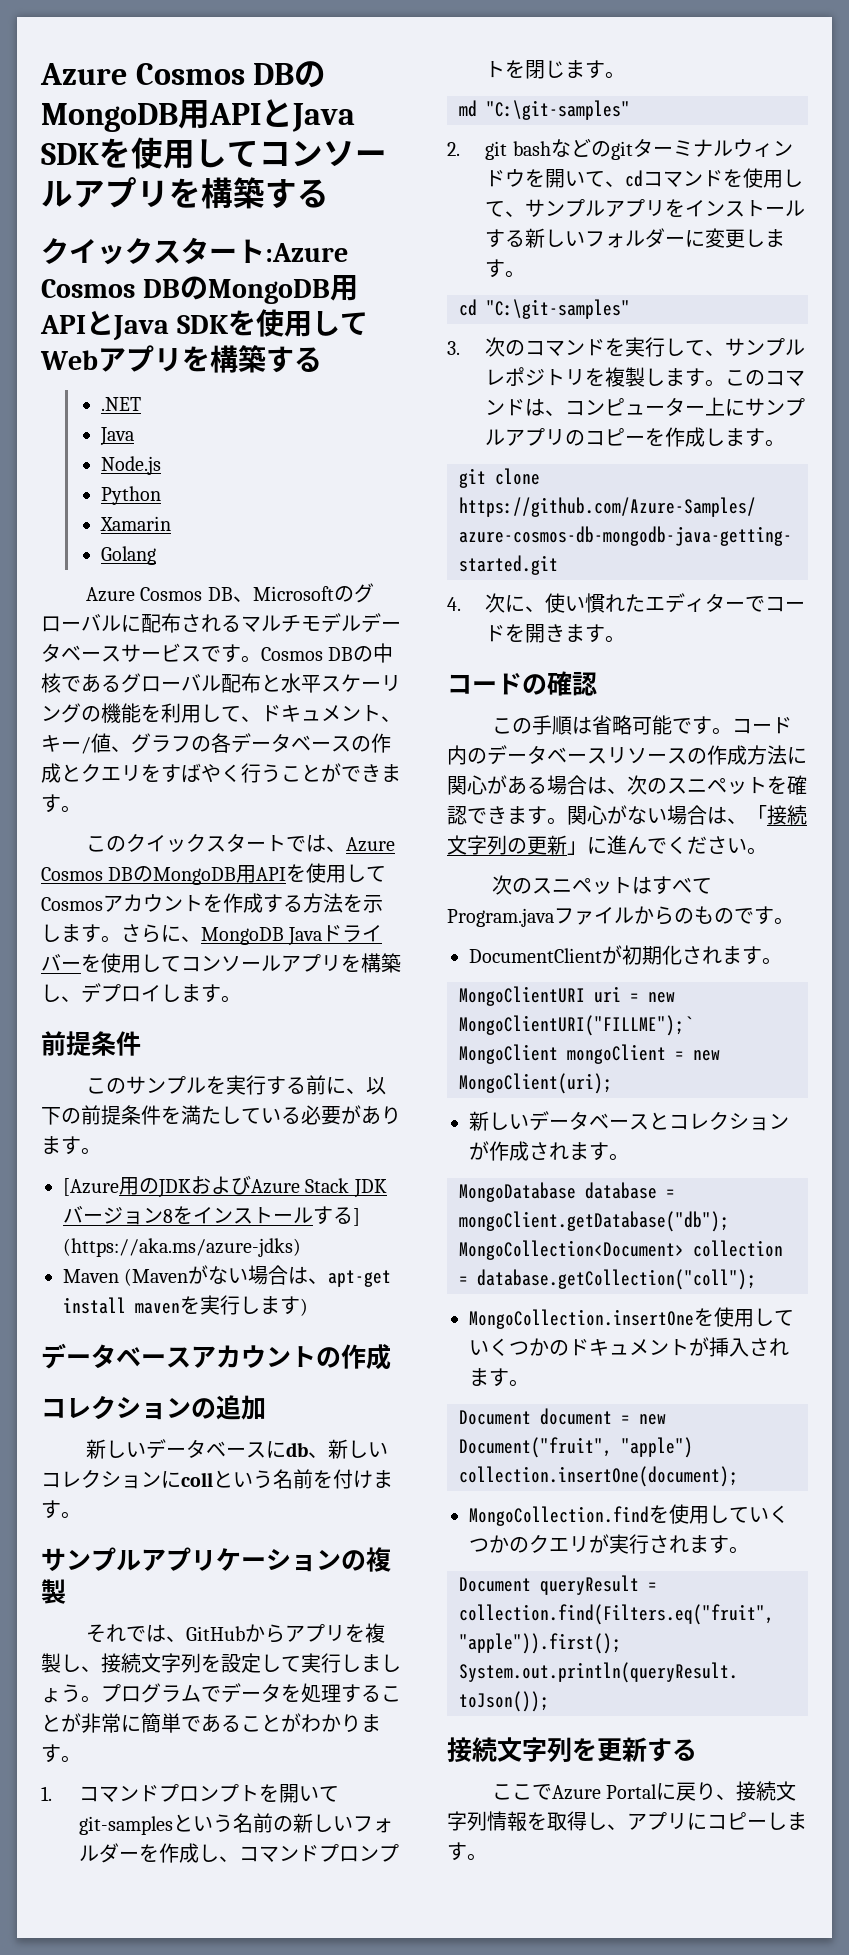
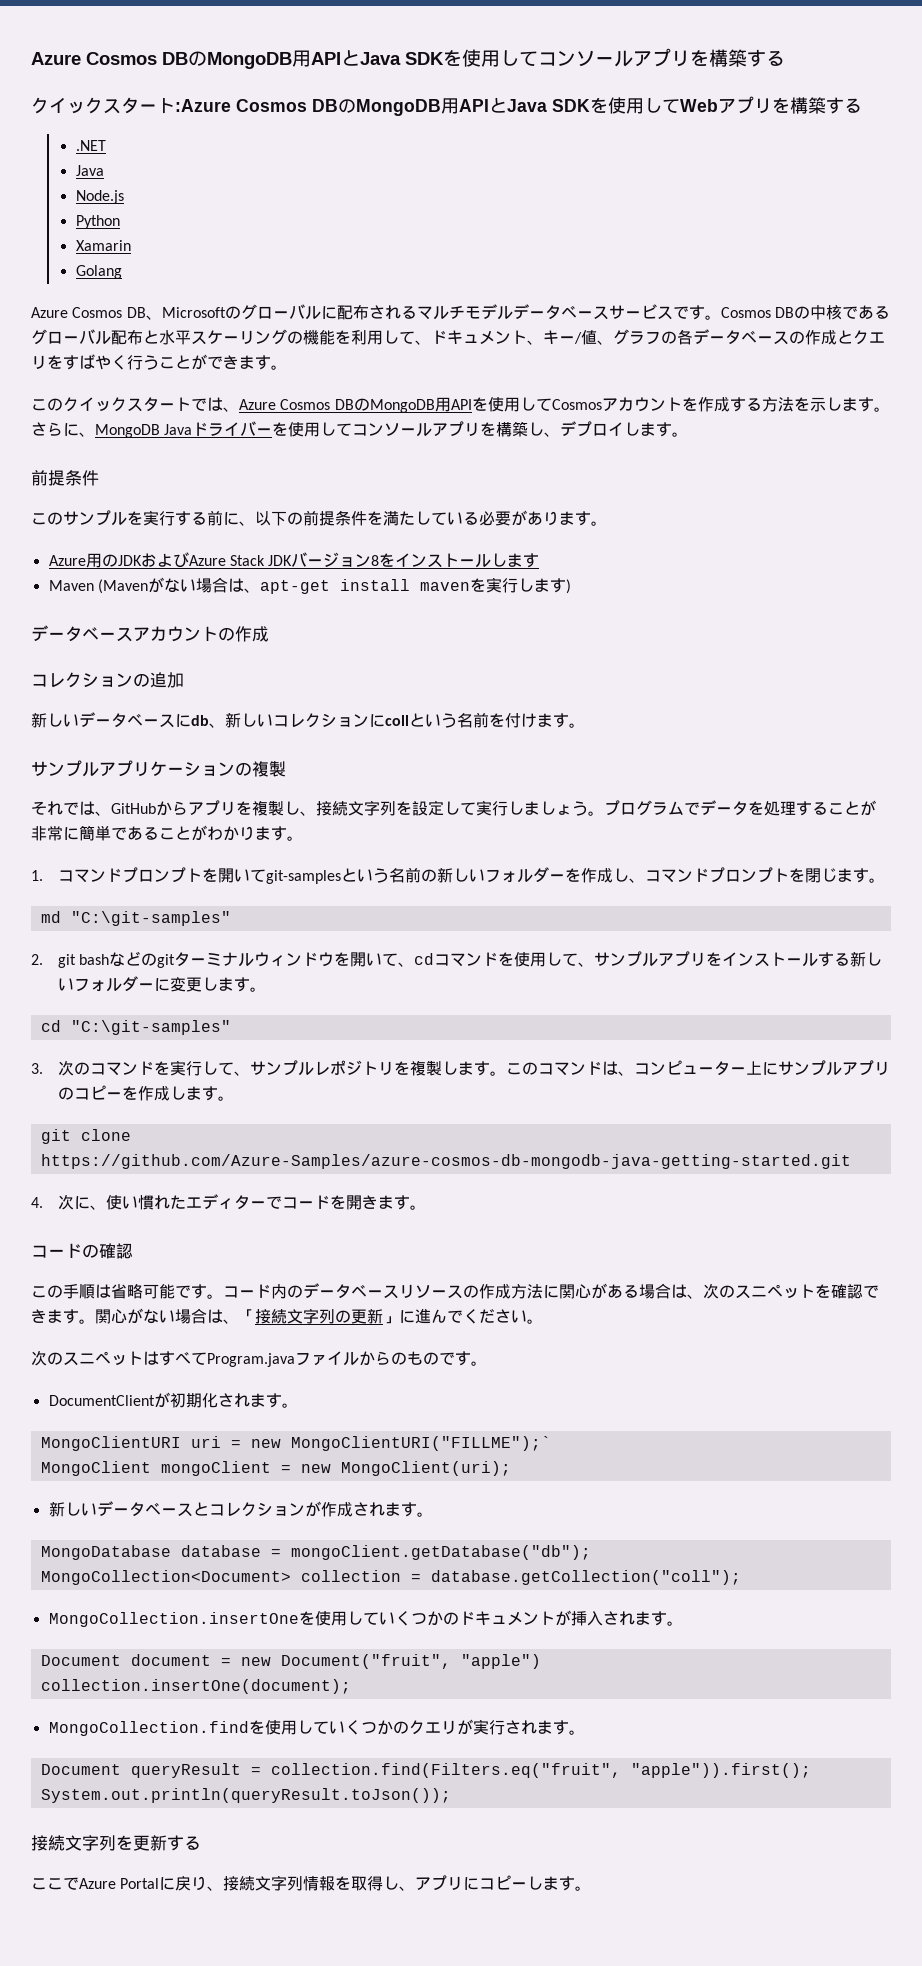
- [Azure用のJDKおよびAzure Stack JDKバージョン8をインストールする] (https://aka.ms/azure-jdks)
+ Azure用のJDKおよびAzure Stack JDKバージョン8をインストールします

